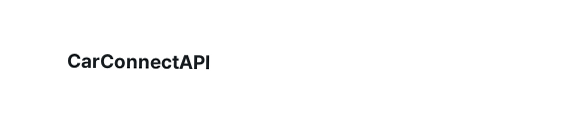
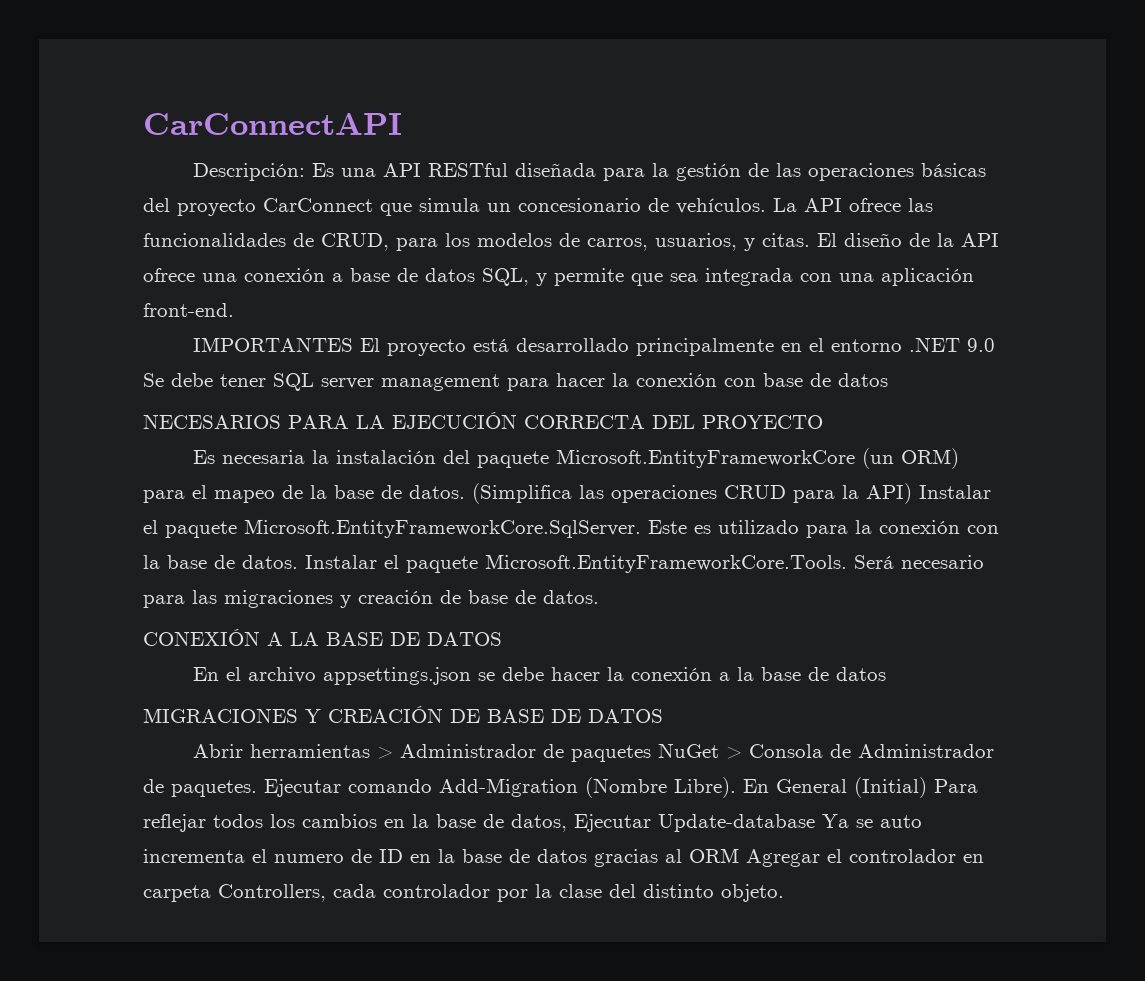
+ Descripción: Es una API RESTful diseñada para la gestión de las operaciones básicas del proyecto CarConnect que simula un concesionario de vehículos. La API ofrece las funcionalidades de CRUD, para los modelos de carros, usuarios, y citas. El diseño de la API ofrece una conexión a base de datos SQL, y permite que sea integrada con una aplicación front-end.
+ IMPORTANTES El proyecto está desarrollado principalmente en el entorno .NET 9.0 Se debe tener SQL server management para hacer la conexión con base de datos
+ NECESARIOS PARA LA EJECUCIÓN CORRECTA DEL PROYECTO
+ Es necesaria la instalación del paquete Microsoft.EntityFrameworkCore (un ORM) para el mapeo de la base de datos. (Simplifica las operaciones CRUD para la API) Instalar el paquete Microsoft.EntityFrameworkCore.SqlServer. Este es utilizado para la conexión con la base de datos. Instalar el paquete Microsoft.EntityFrameworkCore.Tools. Será necesario para las migraciones y creación de base de datos.
+ CONEXIÓN A LA BASE DE DATOS
+ En el archivo appsettings.json se debe hacer la conexión a la base de datos
+ MIGRACIONES Y CREACIÓN DE BASE DE DATOS
+ Abrir herramientas > Administrador de paquetes NuGet > Consola de Administrador de paquetes. Ejecutar comando Add-Migration (Nombre Libre). En General (Initial) Para reflejar todos los cambios en la base de datos, Ejecutar Update-database Ya se auto incrementa el numero de ID en la base de datos gracias al ORM Agregar el controlador en carpeta Controllers, cada controlador por la clase del distinto objeto.

